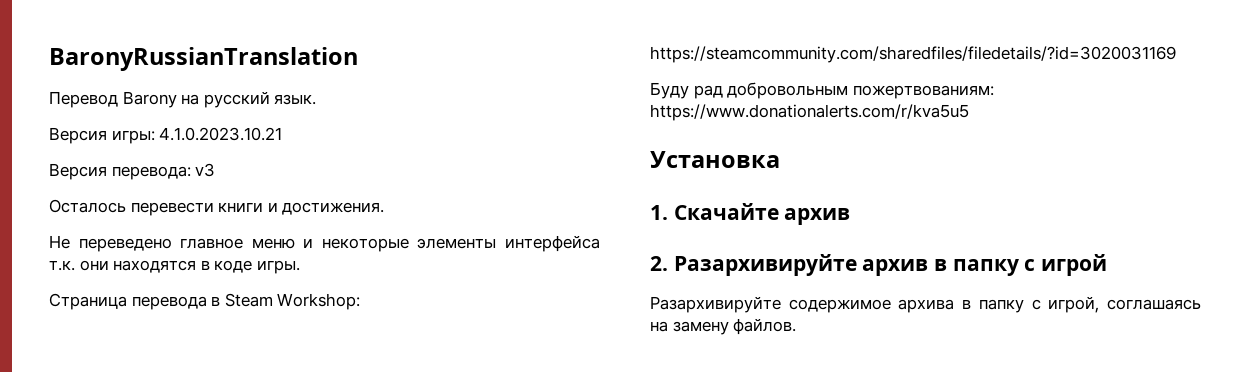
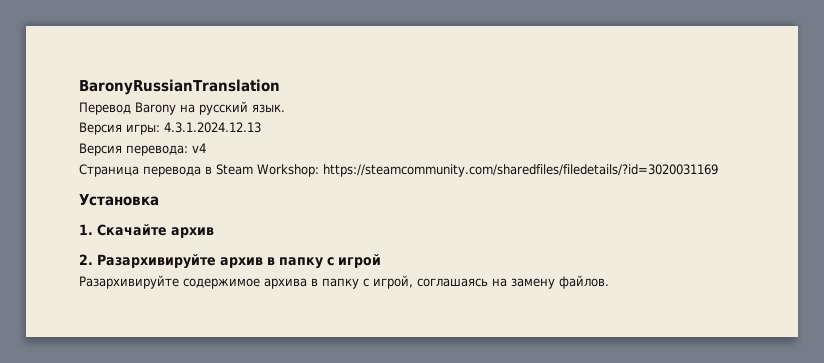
- Версия игры: 4.1.0.2023.10.21
+ Версия игры: 4.3.1.2024.12.13
- Версия перевода: v3
- Осталось перевести книги и достижения.
- Не переведено главное меню и некоторые элементы интерфейса т.к. они находятся в коде игры.
+ Версия перевода: v4
- Буду рад добровольным пожертвованиям: https://www.donationalerts.com/r/kva5u5

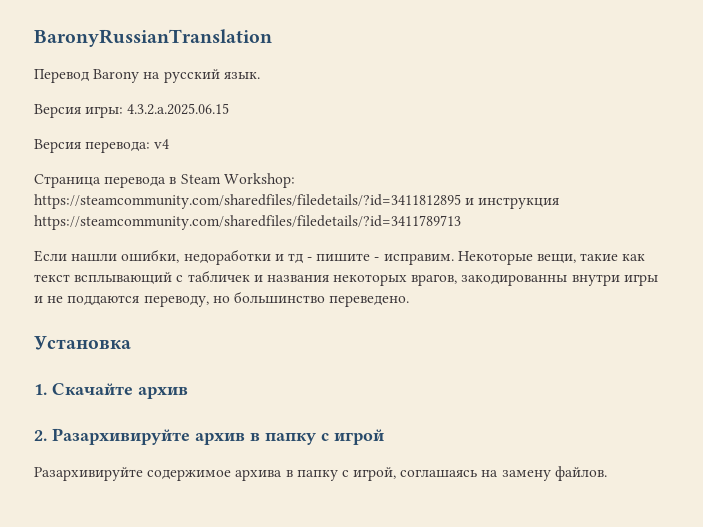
- Версия игры: 4.3.1.2024.12.13
+ Версия игры: 4.3.2.a.2025.06.15
- Страница перевода в Steam Workshop: https://steamcommunity.com/sharedfiles/filedetails/?id=3020031169
+ Страница перевода в Steam Workshop: https://steamcommunity.com/sharedfiles/filedetails/?id=3411812895 и инструкция https://steamcommunity.com/sharedfiles/filedetails/?id=3411789713
+ Если нашли ошибки, недоработки и тд - пишите - исправим. Некоторые вещи, такие как текст всплывающий с табличек и названия некоторых врагов, закодированны внутри игры и не поддаются переводу, но большинство переведено.

